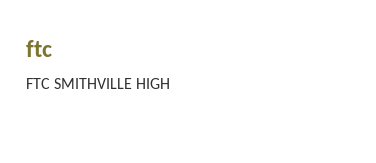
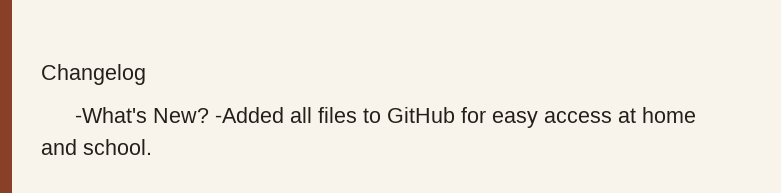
- ftc
- FTC SMITHVILLE HIGH
+ Changelog
+ -What's New? -Added all files to GitHub for easy access at home and school.

